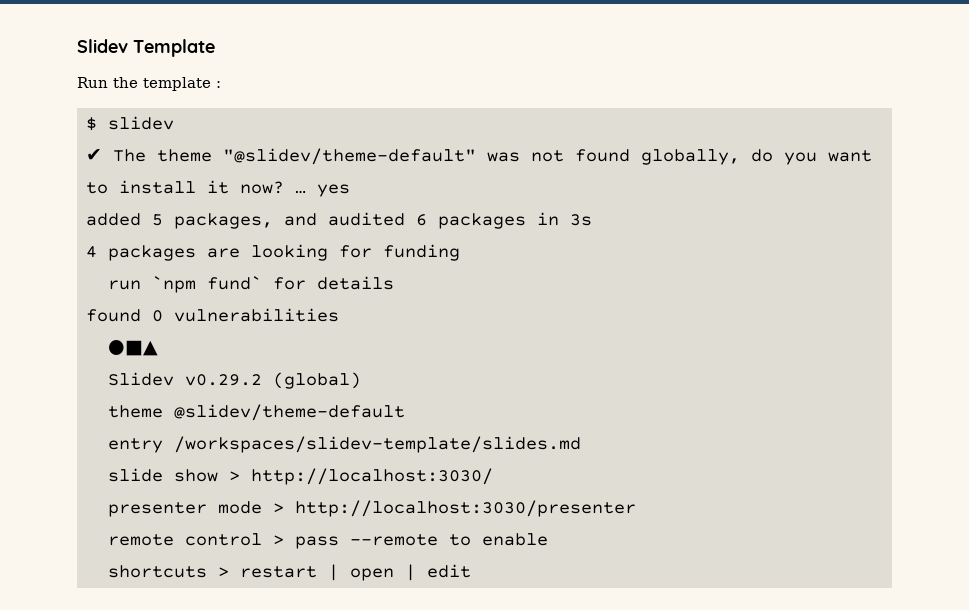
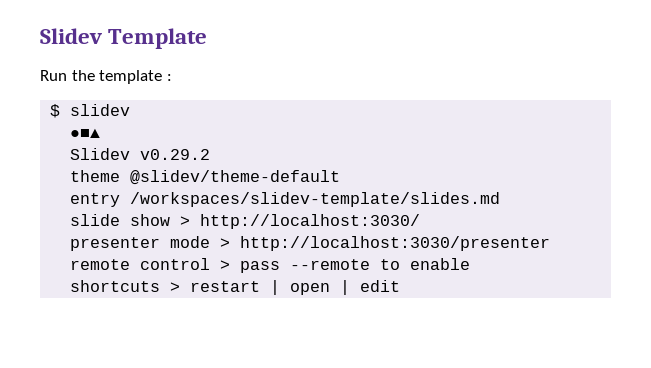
- ✔ The theme "@slidev/theme-default" was not found globally, do you want to install it now? … yes
- added 5 packages, and audited 6 packages in 3s
- 4 packages are looking for funding
- run `npm fund` for details
- found 0 vulnerabilities
- Slidev v0.29.2 (global)
+ Slidev v0.29.2

